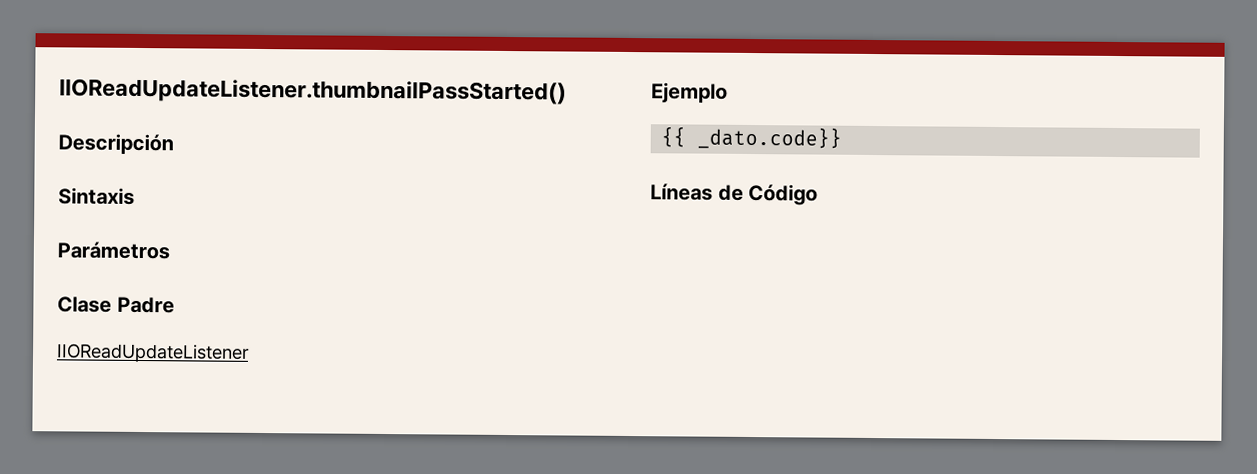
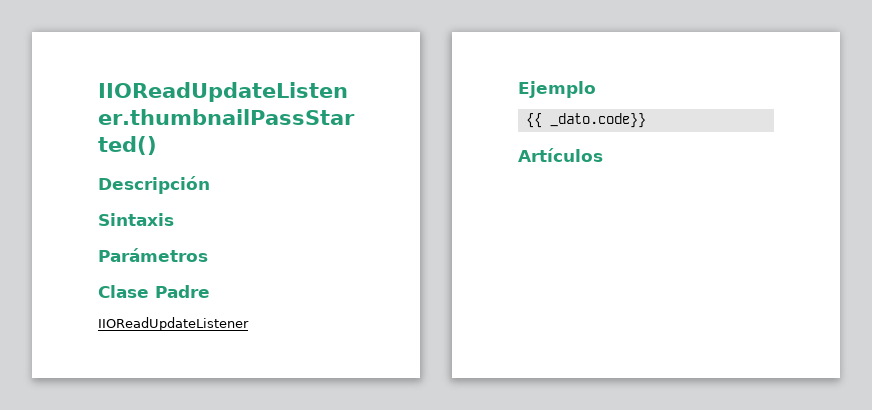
- Líneas de Código
+ Artículos

